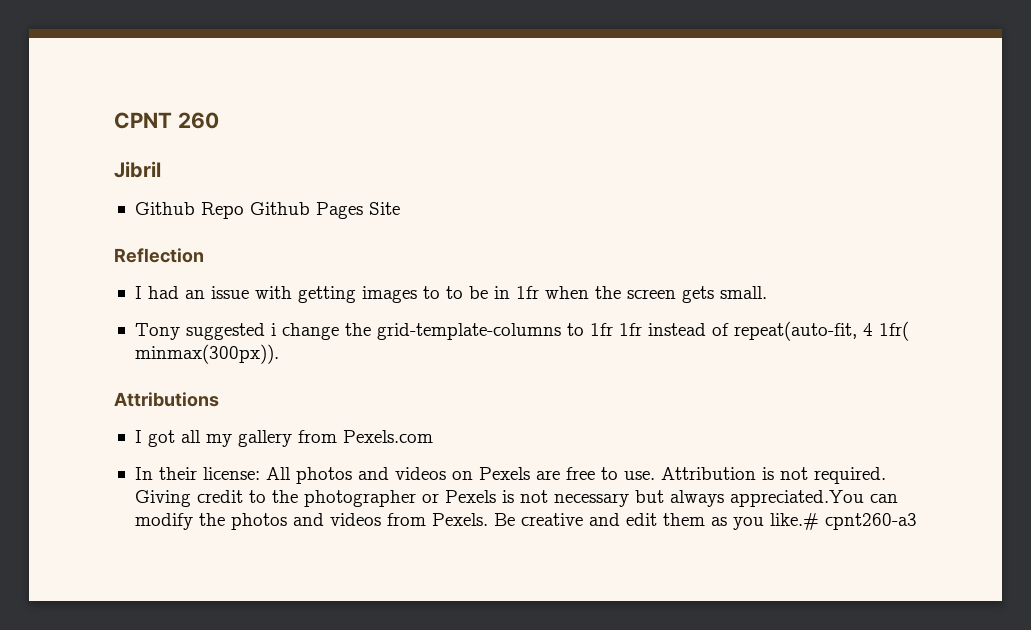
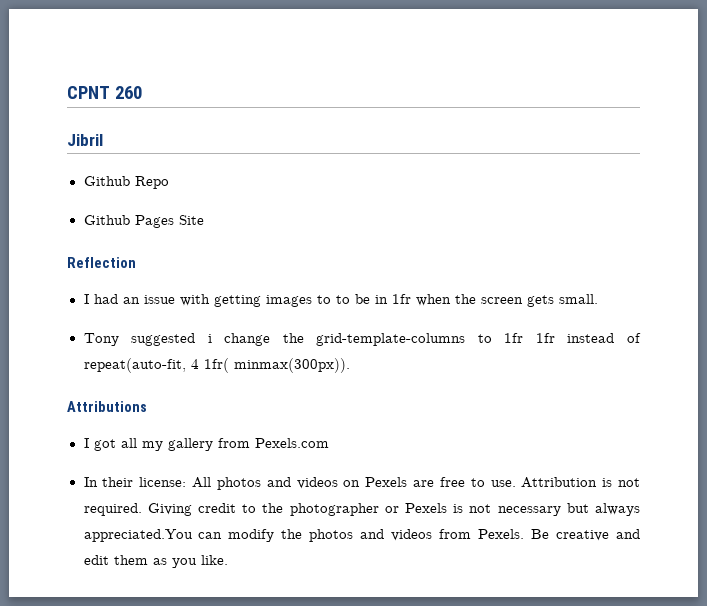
- Github Repo Github Pages Site
+ Github Repo
+ Github Pages Site
- Be creative and edit them as you like.# cpnt260-a3
+ Be creative and edit them as you like.

